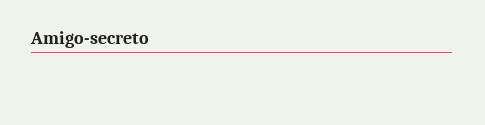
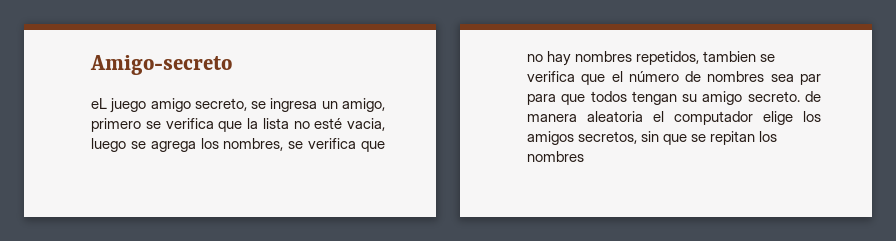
+ eL juego amigo secreto, se ingresa un amigo, primero se verifica que la lista no esté vacia, luego se agrega los nombres, se verifica que no hay nombres repetidos, tambien se verifica que el número de nombres sea par para que todos tengan su amigo secreto. de manera aleatoria el computador elige los amigos secretos, sin que se repitan los nombres

